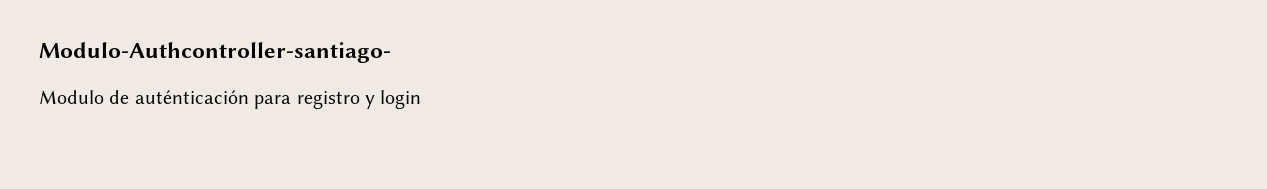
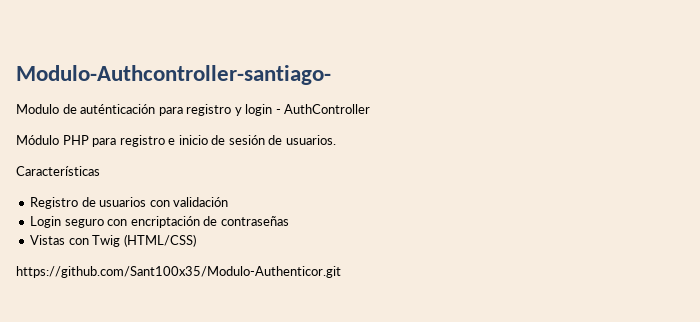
- Modulo de auténticación para registro y login
+ Modulo de auténticación para registro y login - AuthController
+ Módulo PHP para registro e inicio de sesión de usuarios.
+ Características
+ Registro de usuarios con validación
+ Login seguro con encriptación de contraseñas
+ Vistas con Twig (HTML/CSS)
+ https://github.com/Sant100x35/Modulo-Authenticor.git

